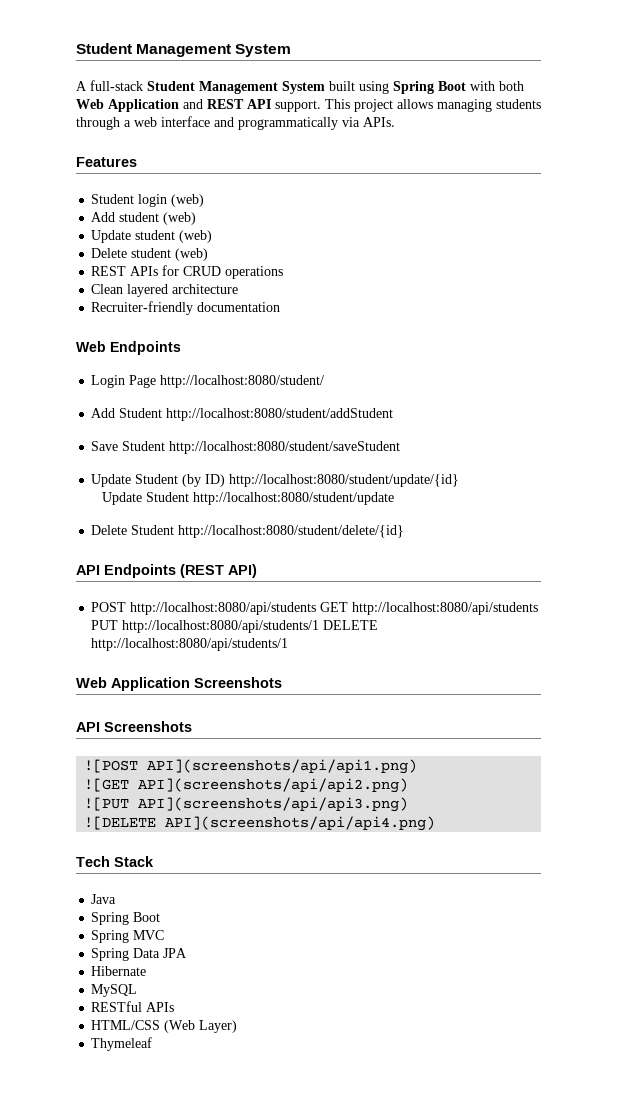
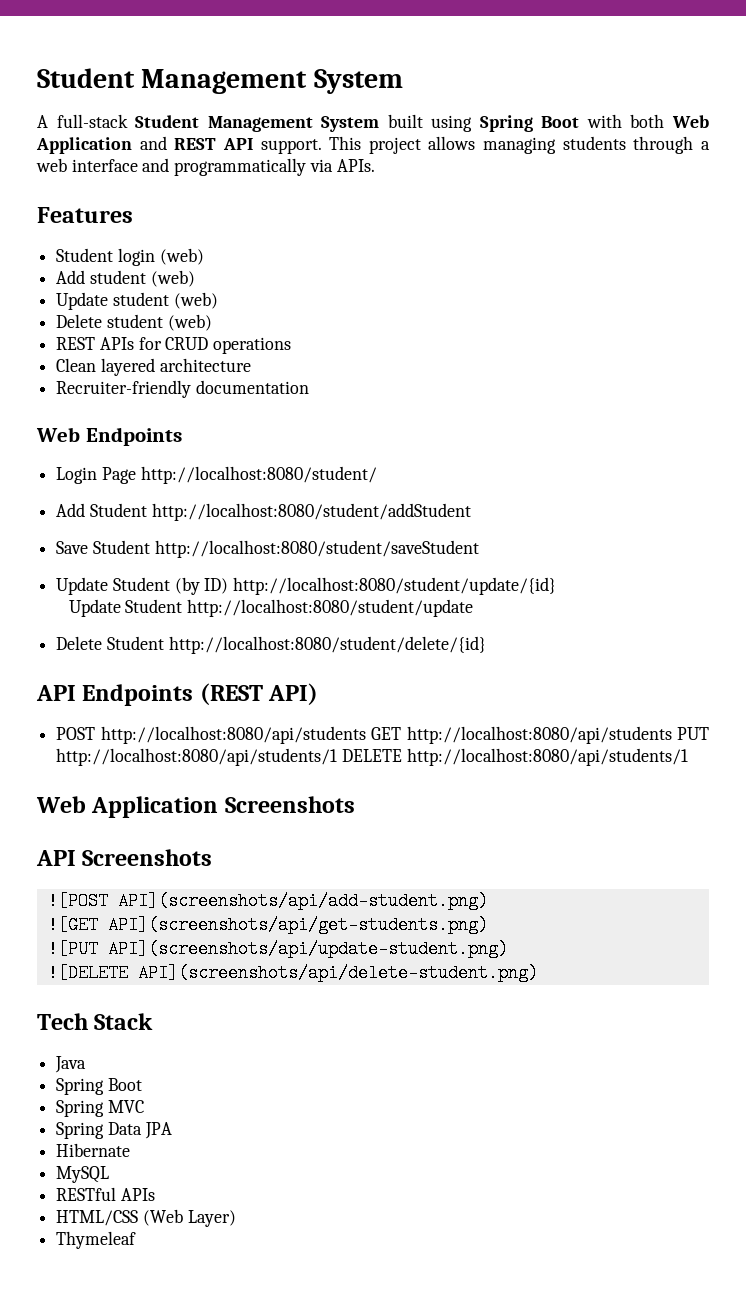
- ![POST API](screenshots/api/api1.png)
+ ![POST API](screenshots/api/add-student.png)
- ![GET API](screenshots/api/api2.png)
+ ![GET API](screenshots/api/get-students.png)
- ![PUT API](screenshots/api/api3.png)
+ ![PUT API](screenshots/api/update-student.png)
- ![DELETE API](screenshots/api/api4.png)
+ ![DELETE API](screenshots/api/delete-student.png)

